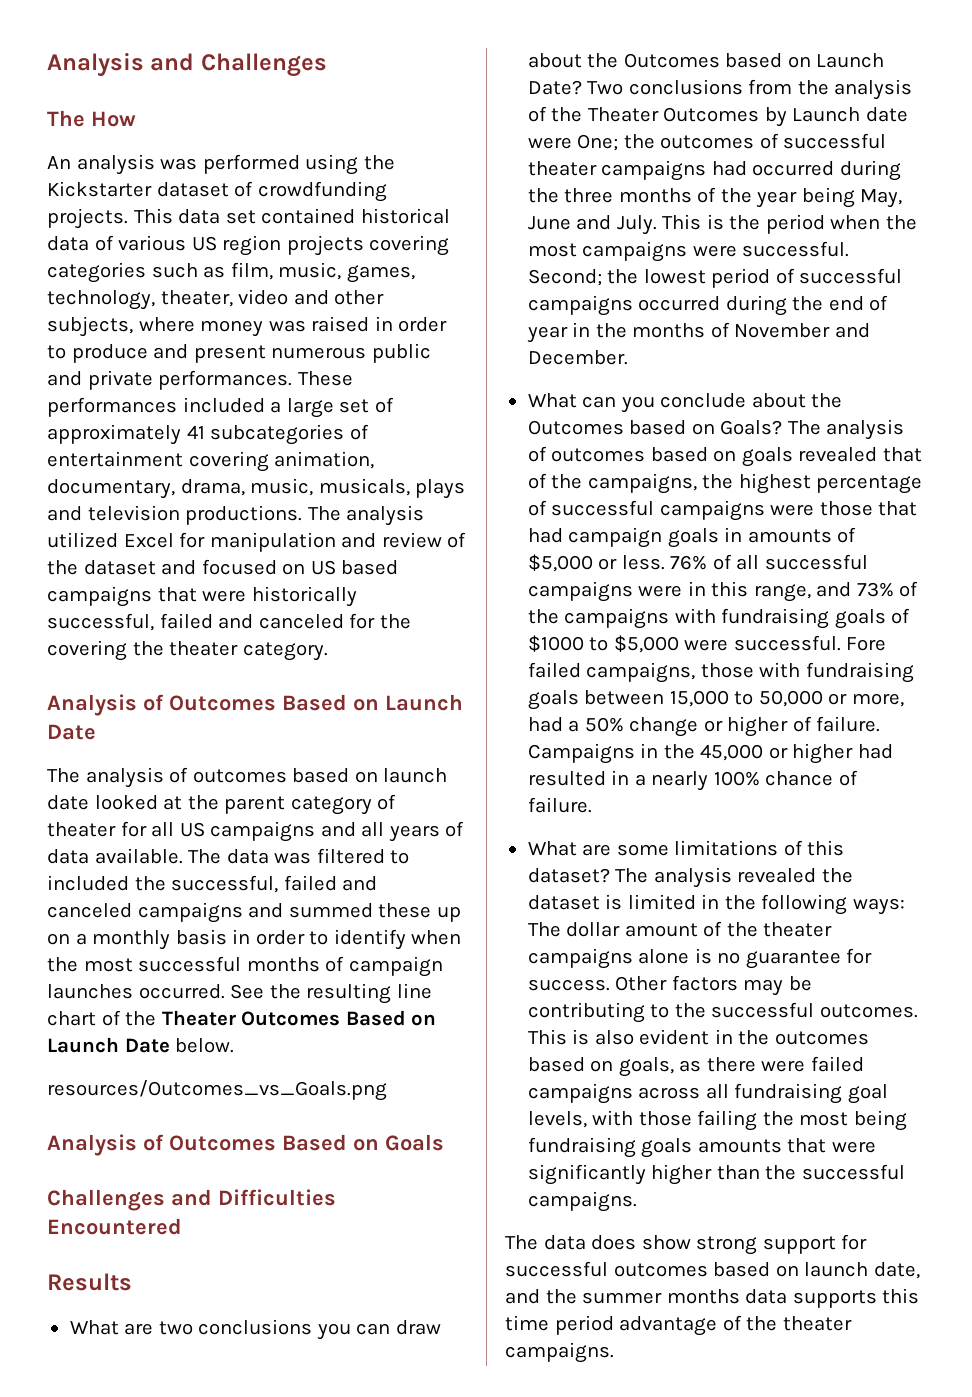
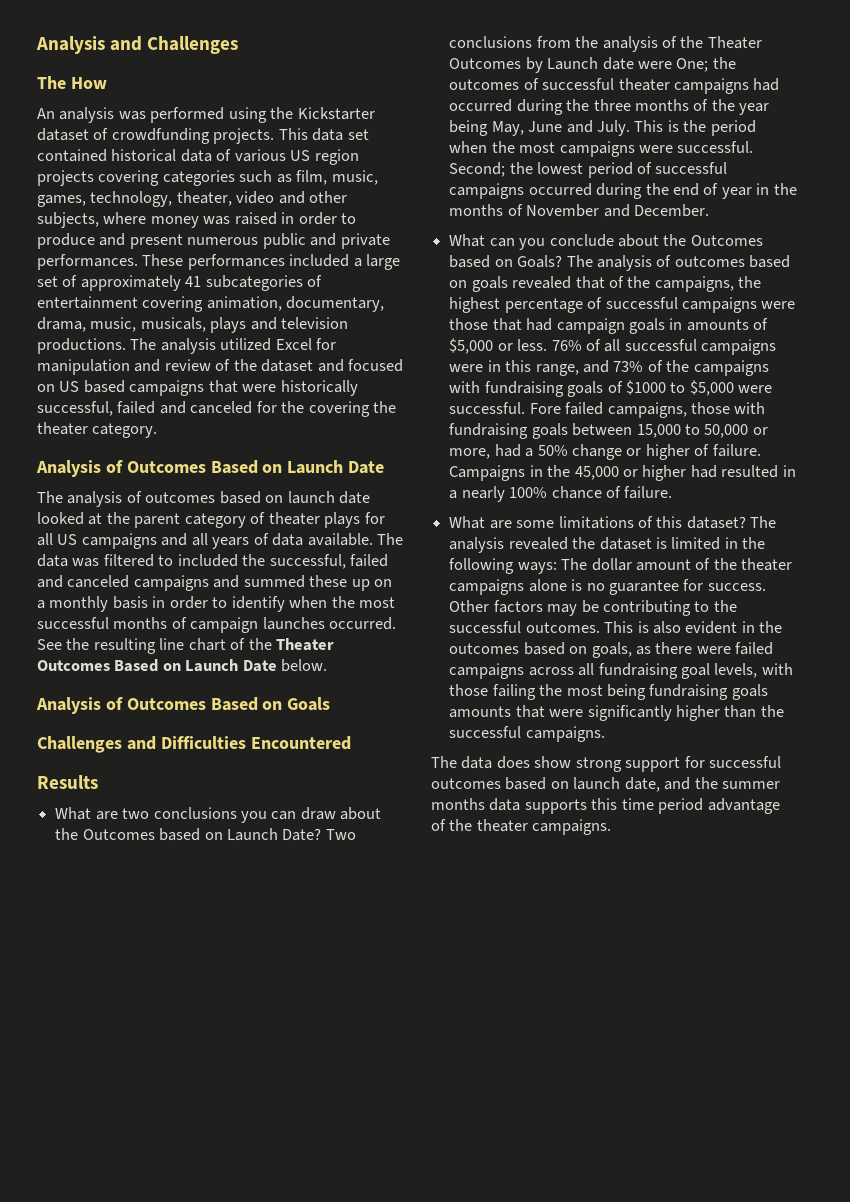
- The analysis of outcomes based on launch date looked at the parent category of theater for all US campaigns and all years of data available.
+ The analysis of outcomes based on launch date looked at the parent category of theater plays for all US campaigns and all years of data available.
- resources/Outcomes_vs_Goals.png

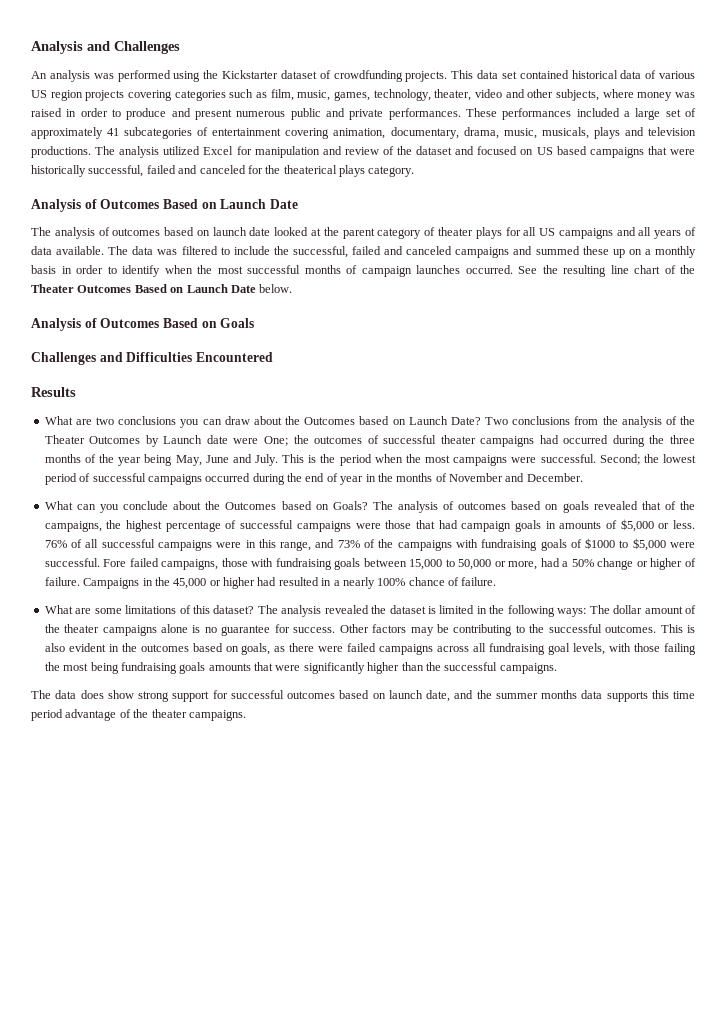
- The How
- The analysis utilized Excel for manipulation and review of the dataset and focused on US based campaigns that were historically successful, failed and canceled for the covering the theater category.
+ The analysis utilized Excel for manipulation and review of the dataset and focused on US based campaigns that were historically successful, failed and canceled for the theaterical plays category.
- The data was filtered to included the successful, failed and canceled campaigns and summed these up on a monthly basis in order to identify when the most successful months of campaign launches occurred.
+ The data was filtered to include the successful, failed and canceled campaigns and summed these up on a monthly basis in order to identify when the most successful months of campaign launches occurred.

